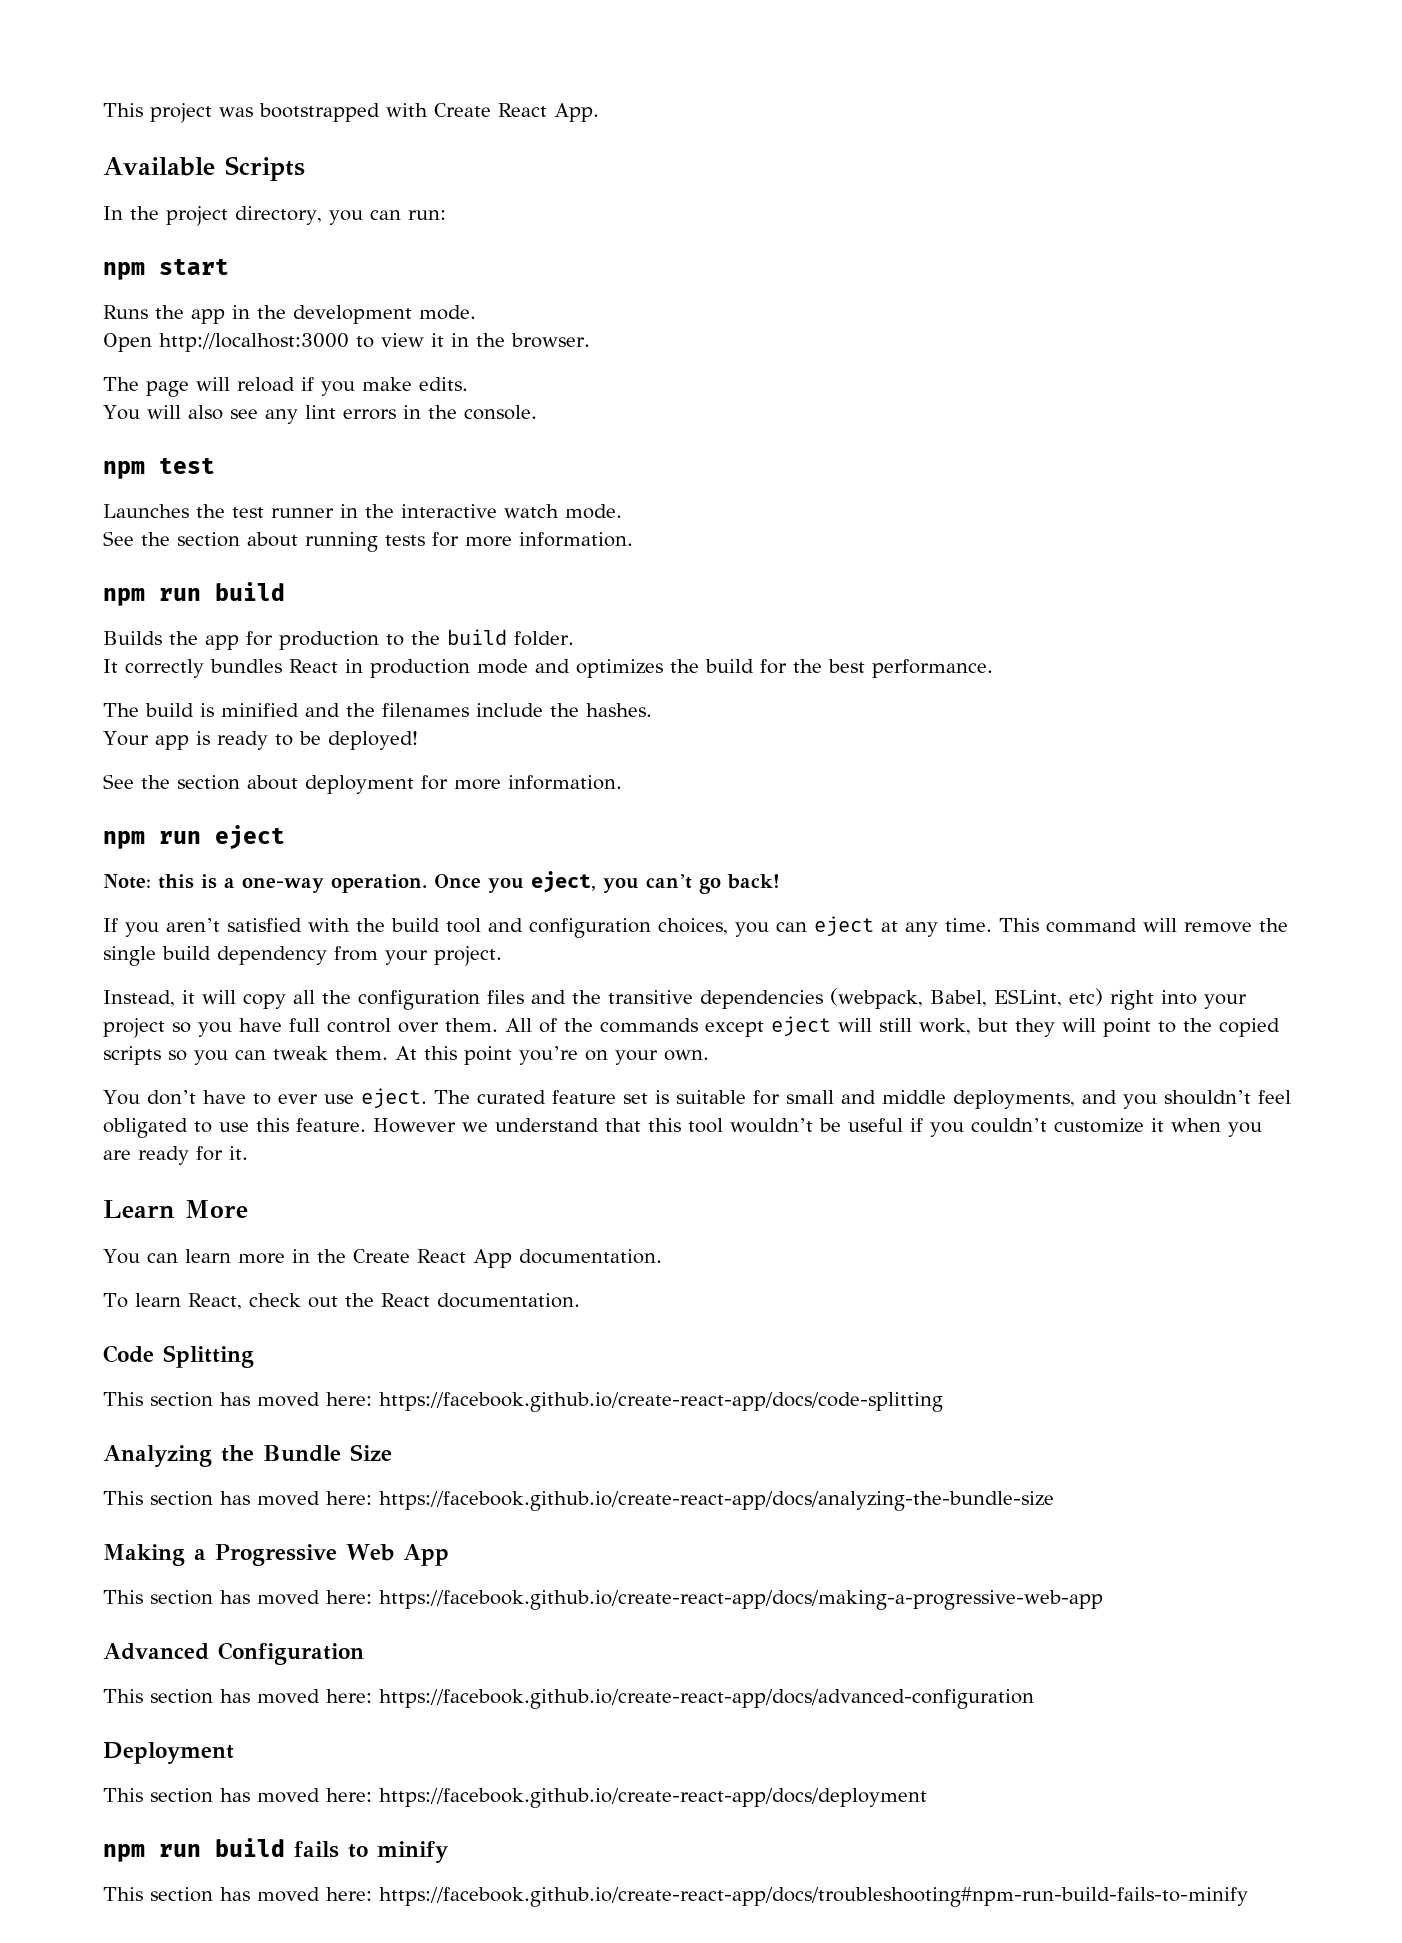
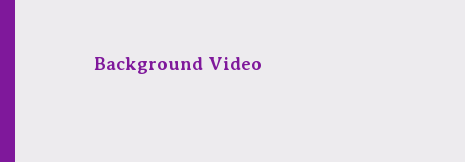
- This project was bootstrapped with Create React App.
- Available Scripts
- In the project directory, you can run:
- npm start
- Runs the app in the development mode.
- Open http://localhost:3000 to view it in the browser.
- The page will reload if you make edits.
- You will also see any lint errors in the console.
- npm test
- Launches the test runner in the interactive watch mode.
- See the section about running tests for more information.
- npm run build
- Builds the app for production to the build folder.
- It correctly bundles React in production mode and optimizes the build for the best performance.
- The build is minified and the filenames include the hashes.
- Your app is ready to be deployed!
- See the section about deployment for more information.
- npm run eject
- Note: this is a one-way operation. Once you eject, you can’t go back!
- If you aren’t satisfied with the build tool and configuration choices, you can eject at any time. This command will remove the single build dependency from your project.
- Instead, it will copy all the configuration files and the transitive dependencies (webpack, Babel, ESLint, etc) right into your project so you have full control over them. All of the commands except eject will still work, but they will point to the copied scripts so you can tweak them. At this point you’re on your own.
- You don’t have to ever use eject. The curated feature set is suitable for small and middle deployments, and you shouldn’t feel obligated to use this feature. However we understand that this tool wouldn’t be useful if you couldn’t customize it when you are ready for it.
- Learn More
- You can learn more in the Create React App documentation.
- To learn React, check out the React documentation.
- Code Splitting
- This section has moved here: https://facebook.github.io/create-react-app/docs/code-splitting
- Analyzing the Bundle Size
- This section has moved here: https://facebook.github.io/create-react-app/docs/analyzing-the-bundle-size
- Making a Progressive Web App
- This section has moved here: https://facebook.github.io/create-react-app/docs/making-a-progressive-web-app
- Advanced Configuration
- This section has moved here: https://facebook.github.io/create-react-app/docs/advanced-configuration
- Deployment
- This section has moved here: https://facebook.github.io/create-react-app/docs/deployment
- npm run build fails to minify
- This section has moved here: https://facebook.github.io/create-react-app/docs/troubleshooting#npm-run-build-fails-to-minify
+ Background Video

